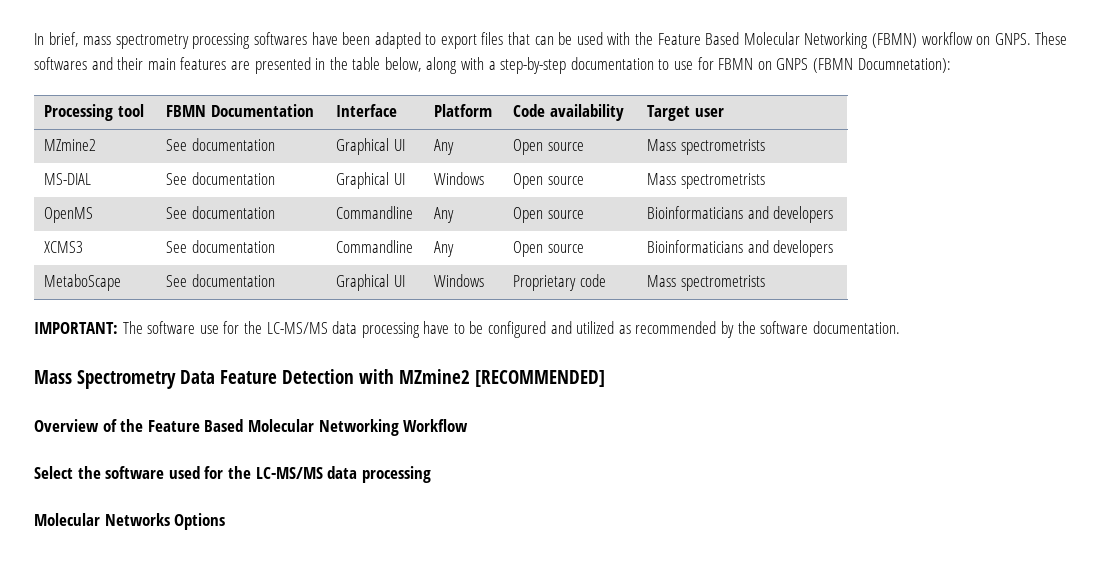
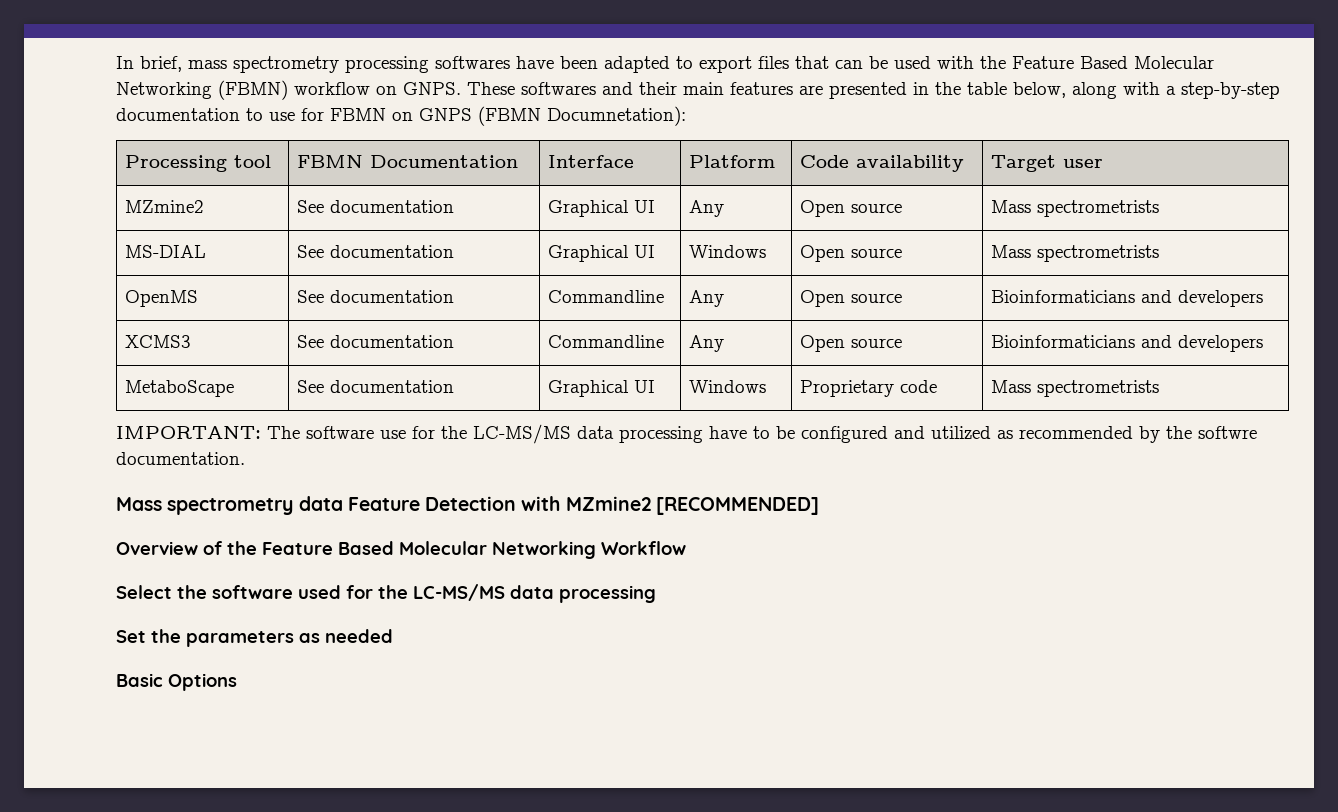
- IMPORTANT: The software use for the LC-MS/MS data processing have to be configured and utilized as recommended by the software documentation.
+ IMPORTANT: The software use for the LC-MS/MS data processing have to be configured and utilized as recommended by the softwre documentation.
- Mass Spectrometry Data Feature Detection with MZmine2 [RECOMMENDED]
+ Mass spectrometry data Feature Detection with MZmine2 [RECOMMENDED]
- Molecular Networks Options
+ Set the parameters as needed
+ Basic Options

